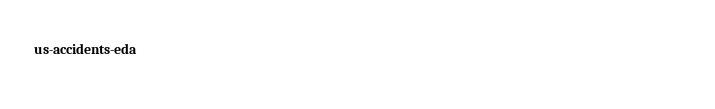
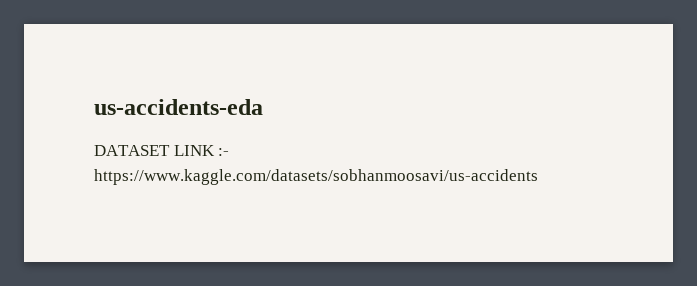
+ DATASET LINK :- https://www.kaggle.com/datasets/sobhanmoosavi/us-accidents

